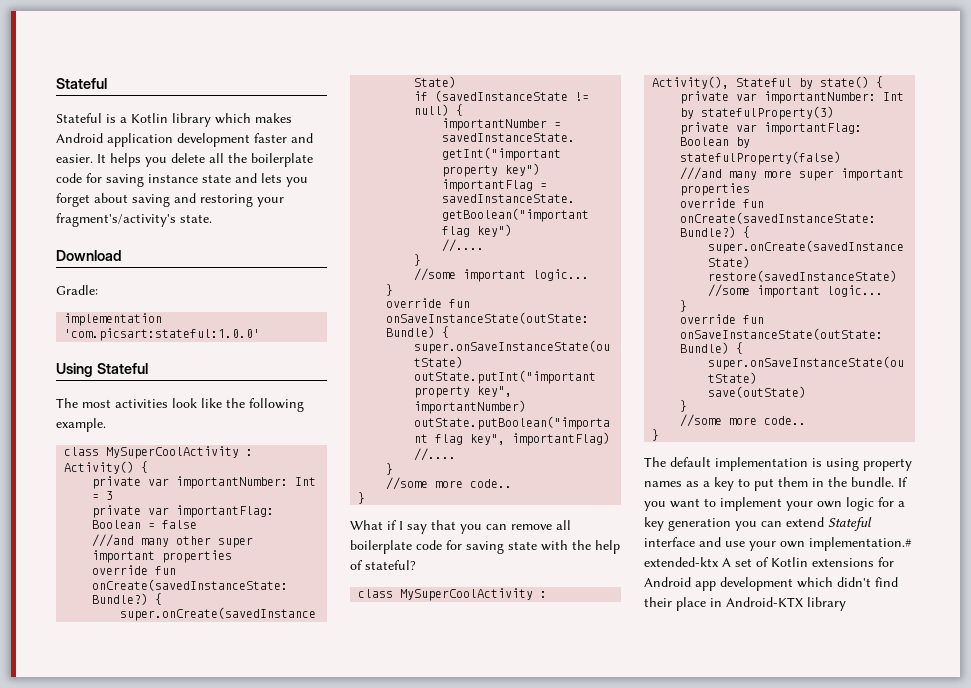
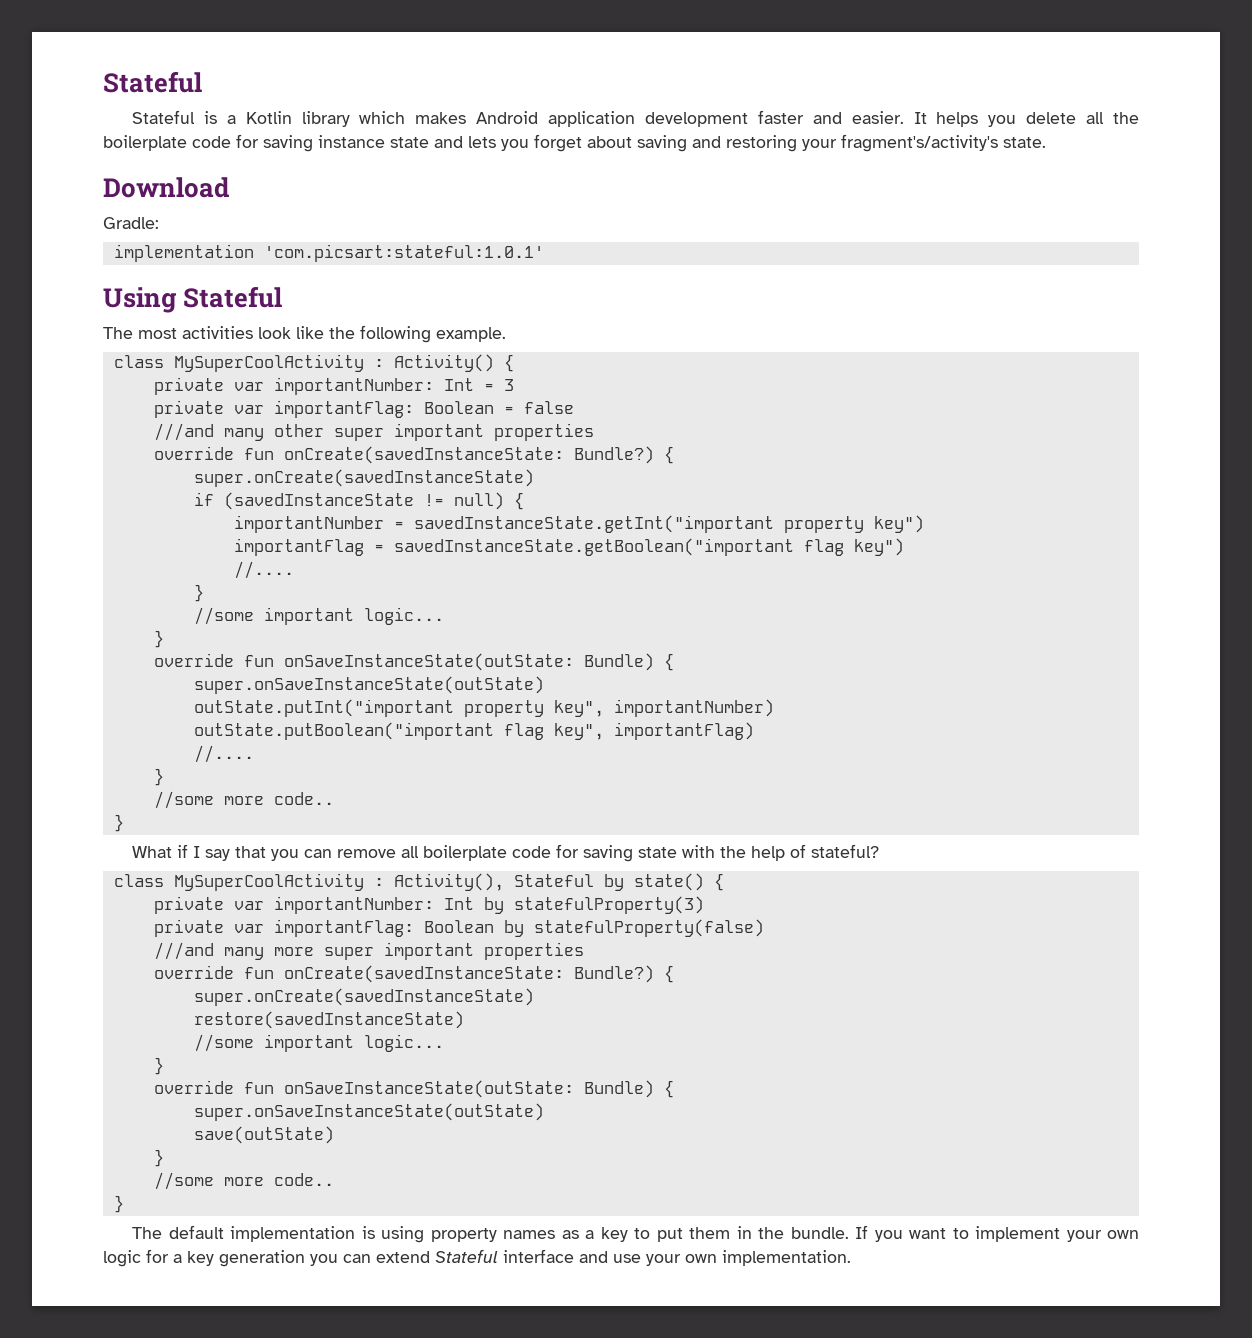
- implementation 'com.picsart:stateful:1.0.0'
+ implementation 'com.picsart:stateful:1.0.1'
- If you want to implement your own logic for a key generation you can extend Stateful interface and use your own implementation.# extended-ktx A set of Kotlin extensions for Android app development which didn't find their place in Android-KTX library
+ If you want to implement your own logic for a key generation you can extend Stateful interface and use your own implementation.

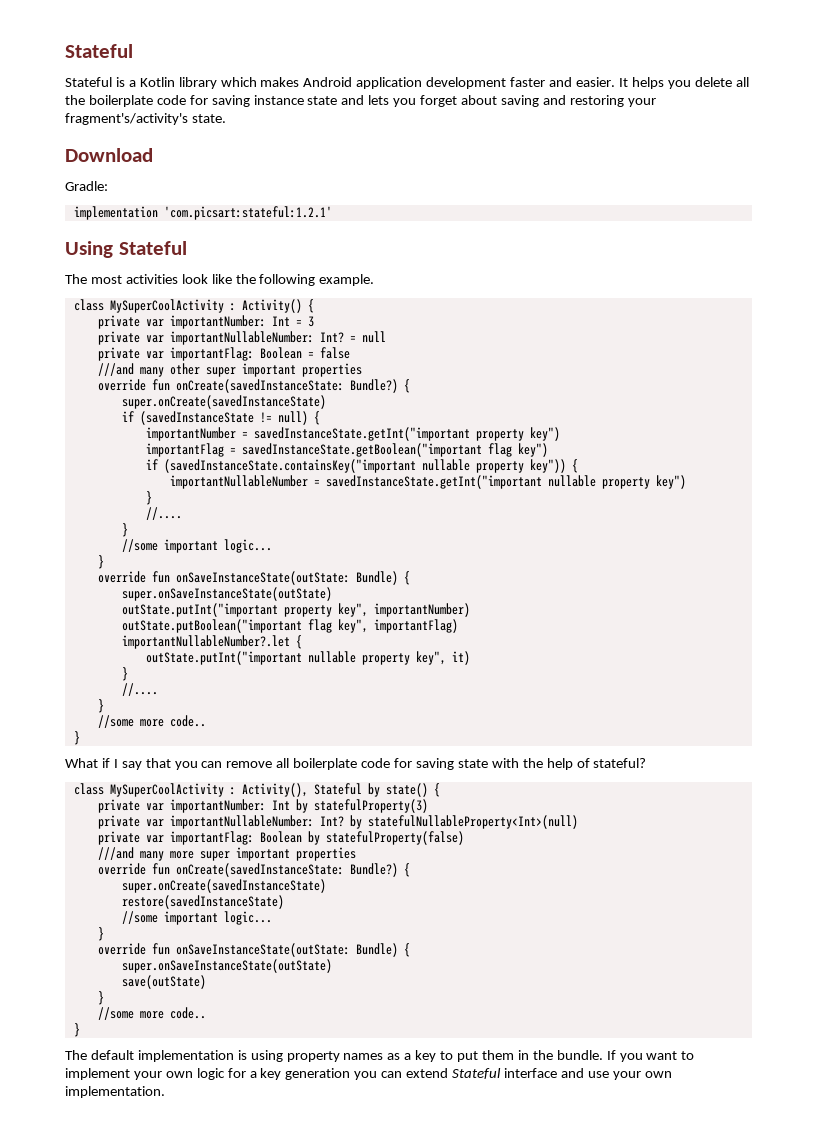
- implementation 'com.picsart:stateful:1.0.1'
+ implementation 'com.picsart:stateful:1.2.1'
+ private var importantNullableNumber: Int? = null
+ if (savedInstanceState.containsKey("important nullable property key")) {
+ importantNullableNumber = savedInstanceState.getInt("important nullable property key")
+ }
+ importantNullableNumber?.let {
+ outState.putInt("important nullable property key", it)
+ }
+ private var importantNullableNumber: Int? by statefulNullableProperty<Int>(null)

